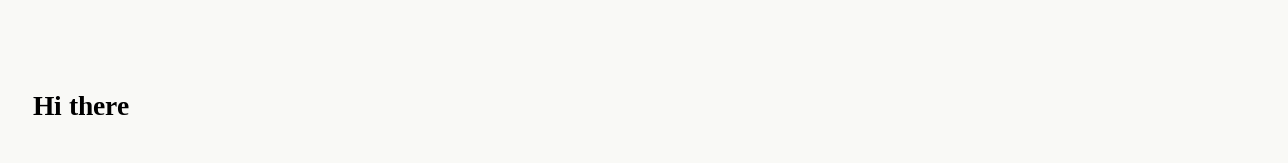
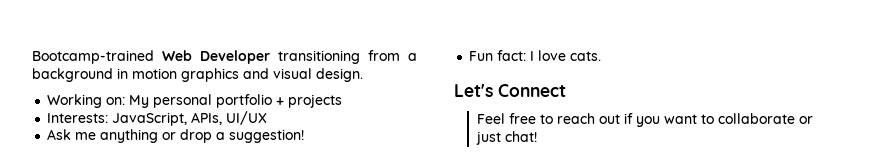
- Hi there
+ Bootcamp-trained Web Developer transitioning from a background in motion graphics and visual design.
+ Working on: My personal portfolio + projects
+ Interests: JavaScript, APIs, UI/UX
+ Ask me anything or drop a suggestion!
+ Fun fact: I love cats.
+ Let's Connect
+ Feel free to reach out if you want to collaborate or just chat!

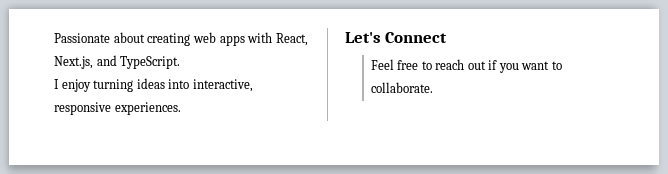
- Bootcamp-trained Web Developer transitioning from a background in motion graphics and visual design.
- Working on: My personal portfolio + projects
- Interests: JavaScript, APIs, UI/UX
- Ask me anything or drop a suggestion!
- Fun fact: I love cats.
+ Passionate about creating web apps with React, Next.js, and TypeScript.
+ I enjoy turning ideas into interactive, responsive experiences.
- Feel free to reach out if you want to collaborate or just chat!
+ Feel free to reach out if you want to collaborate.

